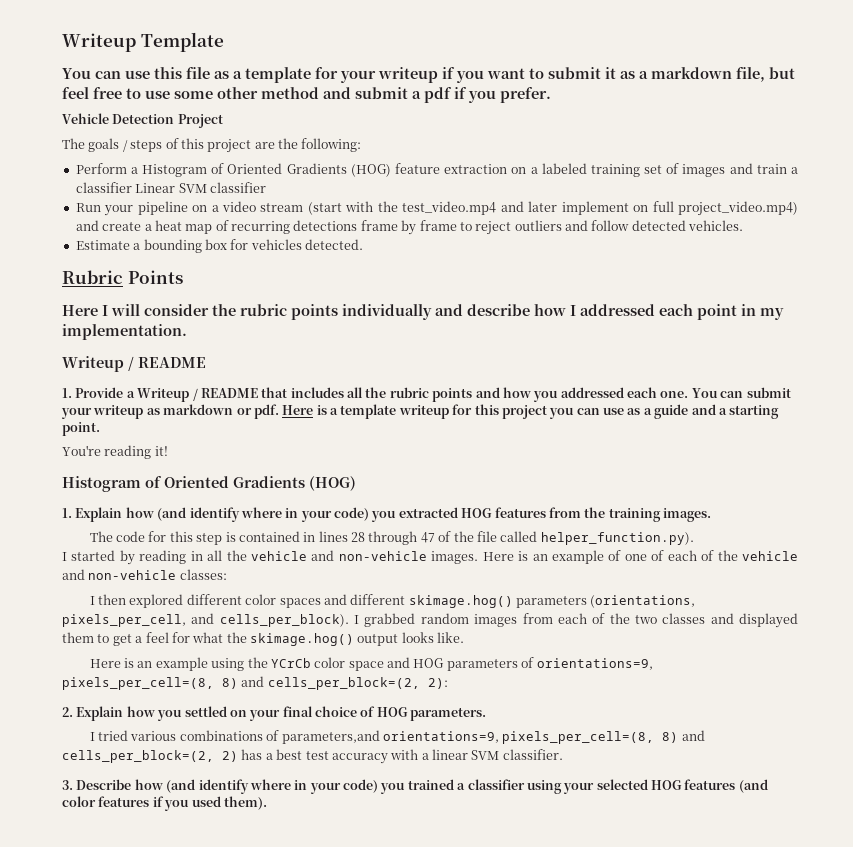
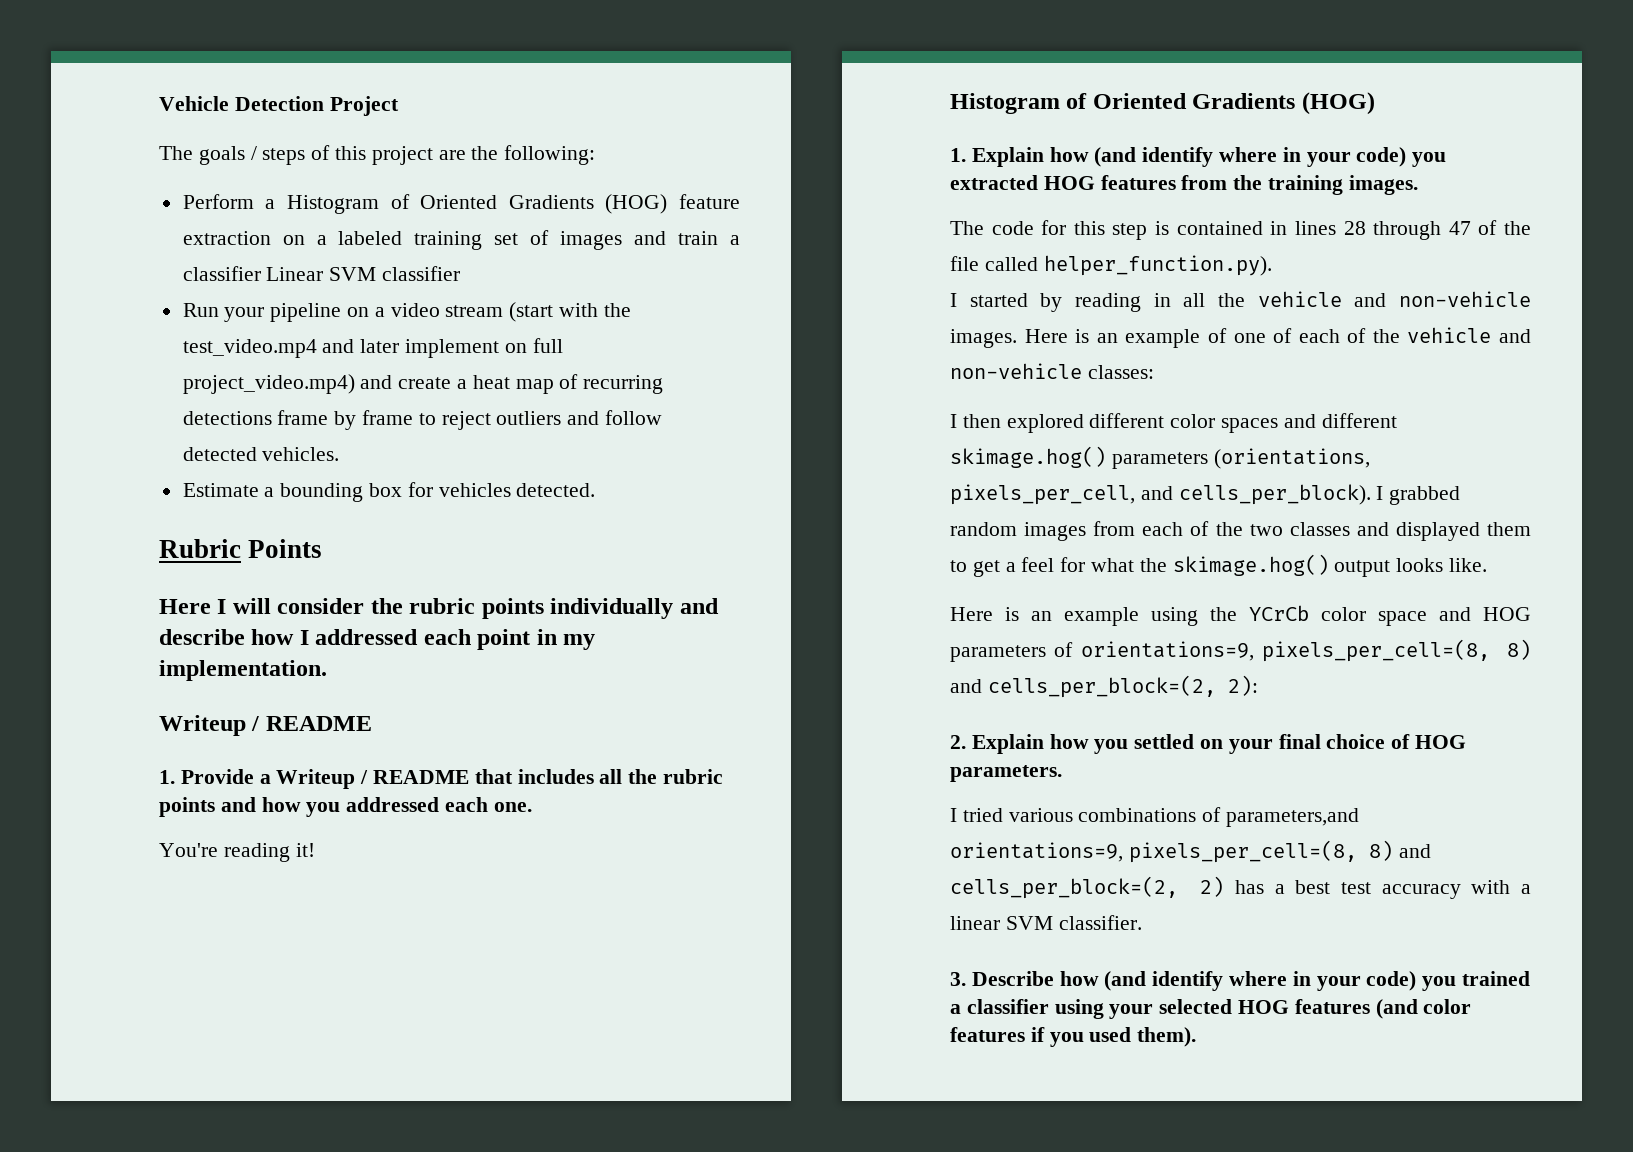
- Writeup Template
- You can use this file as a template for your writeup if you want to submit it as a markdown file, but feel free to use some other method and submit a pdf if you prefer.
- You can submit your writeup as markdown or pdf. Here is a template writeup for this project you can use as a guide and a starting point.

